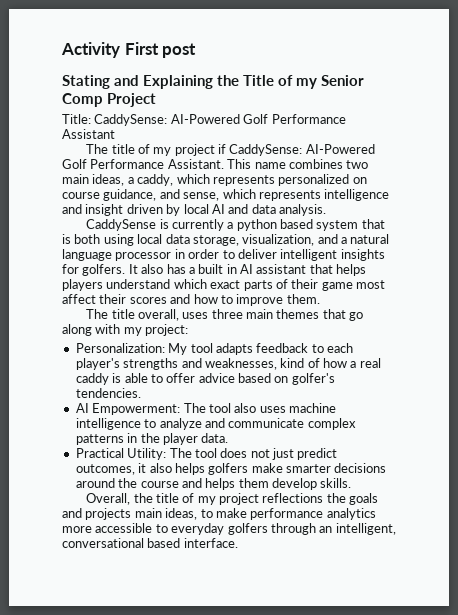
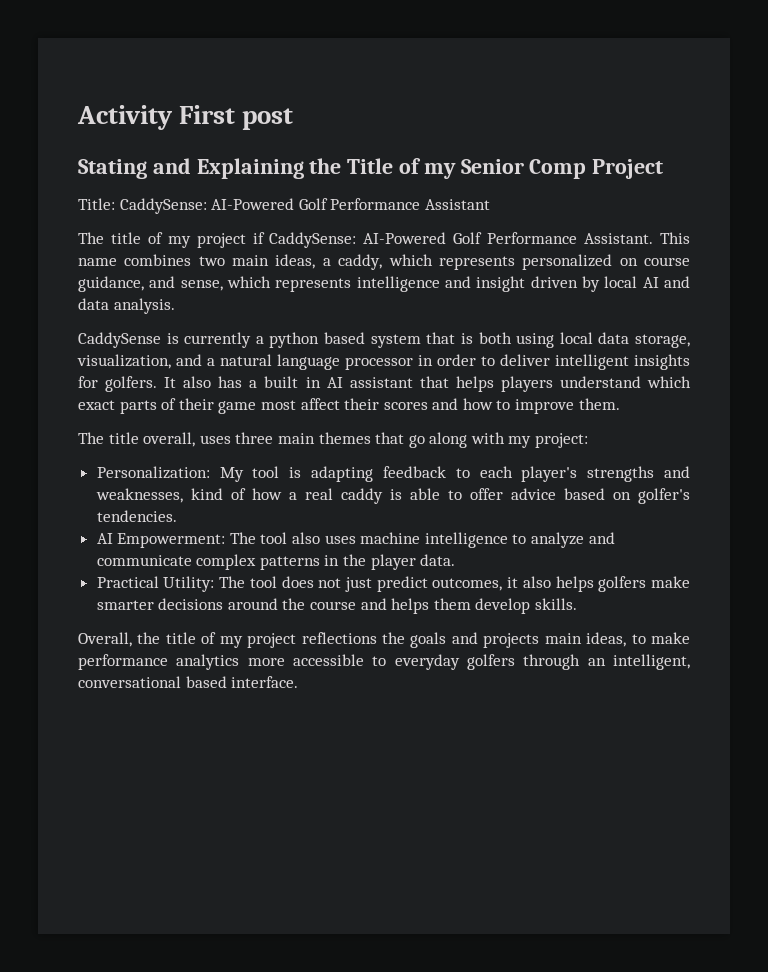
- Personalization: My tool adapts feedback to each player's strengths and weaknesses, kind of how a real caddy is able to offer advice based on golfer's tendencies.
+ Personalization: My tool is adapting feedback to each player's strengths and weaknesses, kind of how a real caddy is able to offer advice based on golfer's tendencies.

